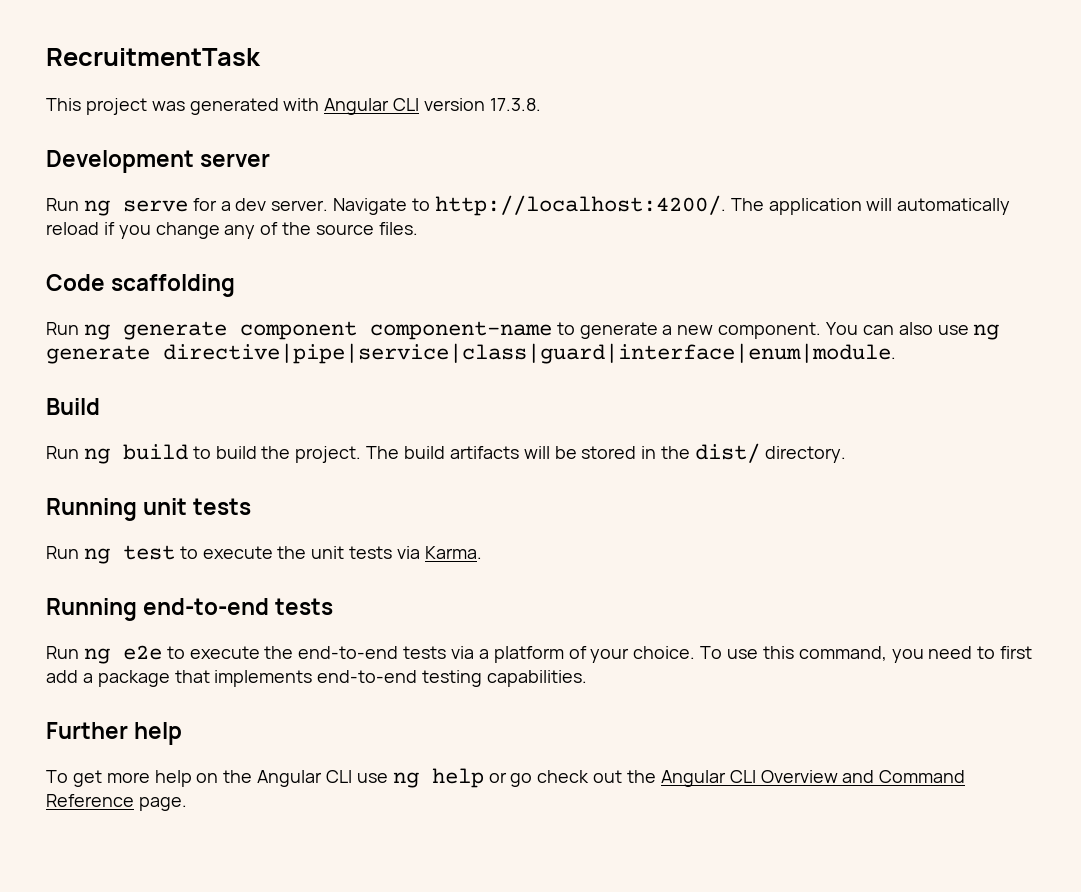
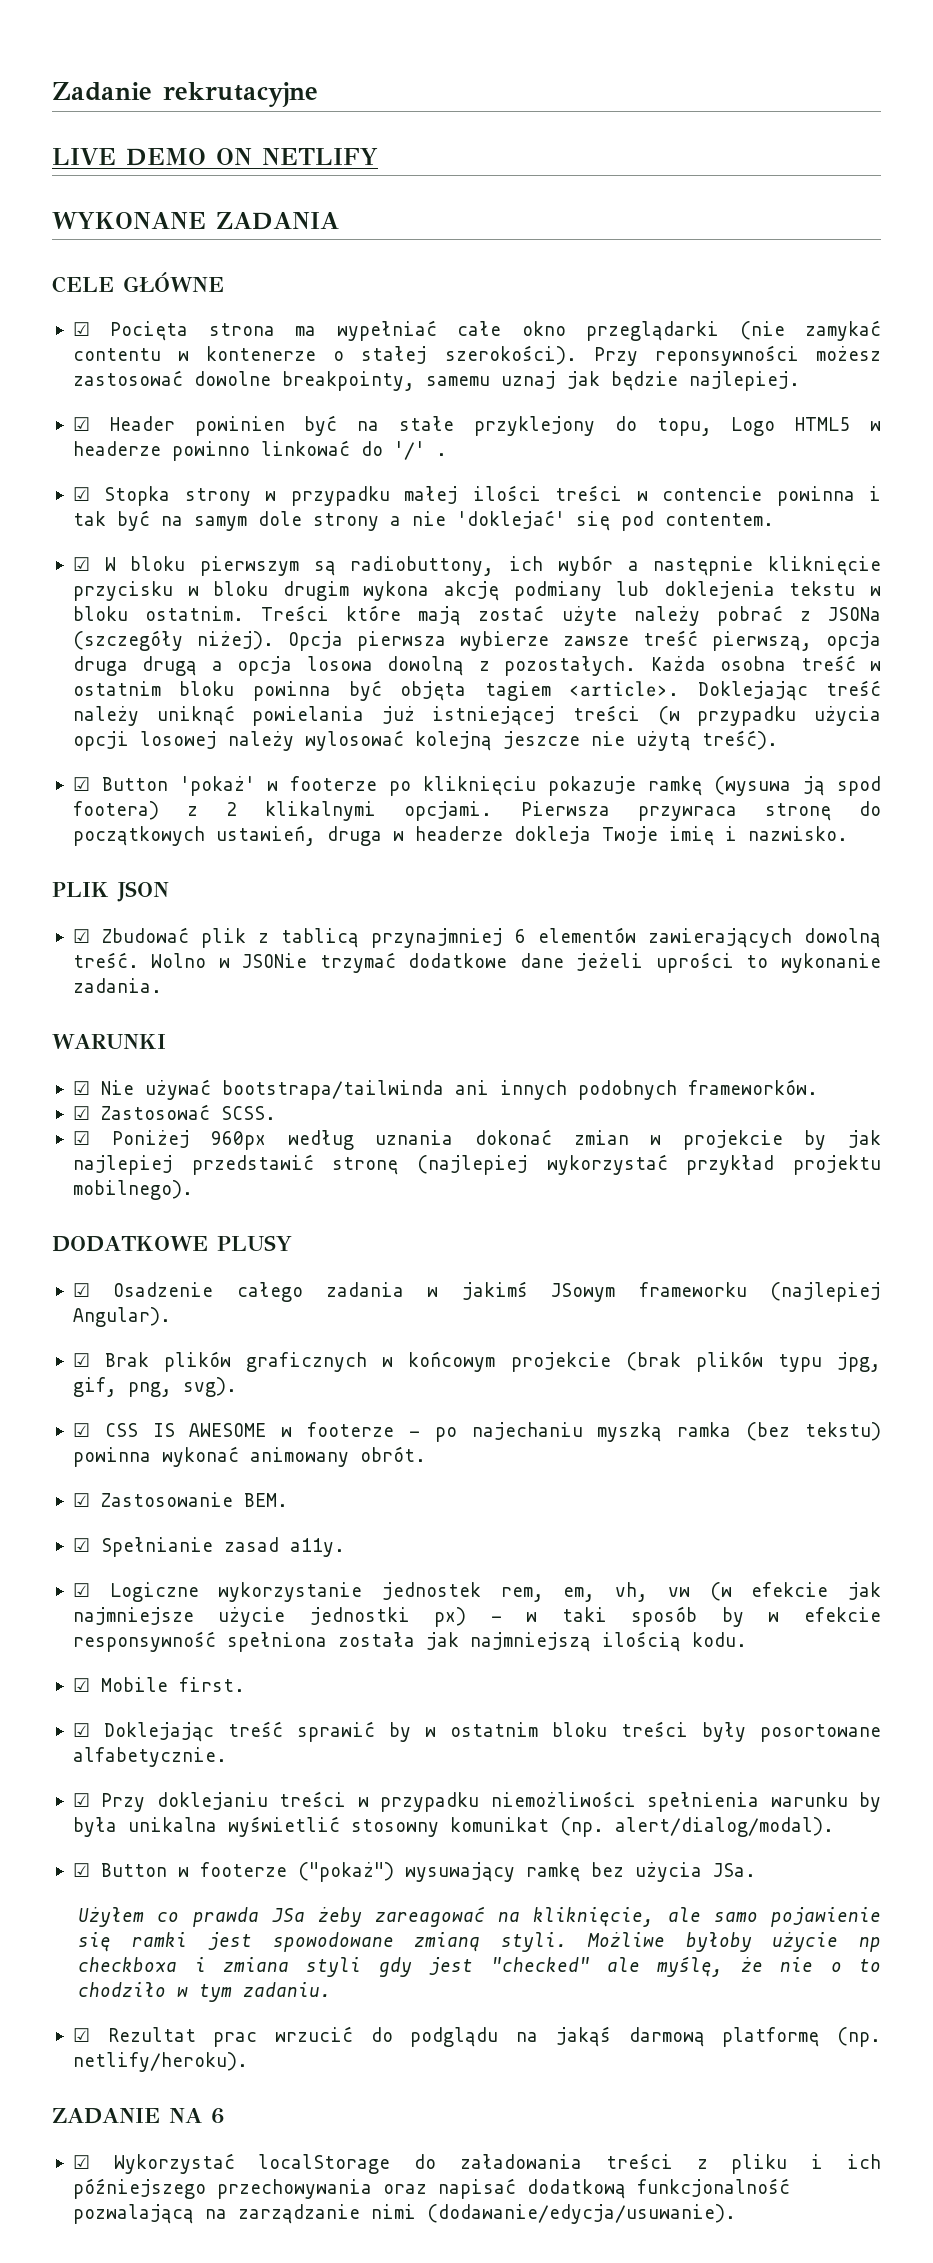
- RecruitmentTask
- This project was generated with Angular CLI version 17.3.8.
- Development server
- Run ng serve for a dev server. Navigate to http://localhost:4200/. The application will automatically reload if you change any of the source files.
- Code scaffolding
- Run ng generate component component-name to generate a new component. You can also use ng generate directive|pipe|service|class|guard|interface|enum|module.
- Build
- Run ng build to build the project. The build artifacts will be stored in the dist/ directory.
- Running unit tests
- Run ng test to execute the unit tests via Karma.
- Running end-to-end tests
- Run ng e2e to execute the end-to-end tests via a platform of your choice. To use this command, you need to first add a package that implements end-to-end testing capabilities.
- Further help
- To get more help on the Angular CLI use ng help or go check out the Angular CLI Overview and Command Reference page.
+ Zadanie rekrutacyjne
+ LIVE DEMO ON NETLIFY
+ WYKONANE ZADANIA
+ CELE GŁÓWNE
+ ☑ Pocięta strona ma wypełniać całe okno przeglądarki (nie zamykać contentu w kontenerze o stałej szerokości). Przy reponsywności możesz zastosować dowolne breakpointy, samemu uznaj jak będzie najlepiej.
+ ☑ Header powinien być na stałe przyklejony do topu, Logo HTML5 w headerze powinno linkować do '/' .
+ ☑ Stopka strony w przypadku małej ilości treści w contencie powinna i tak być na samym dole strony a nie 'doklejać' się pod contentem.
+ ☑ W bloku pierwszym są radiobuttony, ich wybór a następnie kliknięcie przycisku w bloku drugim wykona akcję podmiany lub doklejenia tekstu w bloku ostatnim. Treści które mają zostać użyte należy pobrać z JSONa (szczegóły niżej). Opcja pierwsza wybierze zawsze treść pierwszą, opcja druga drugą a opcja losowa dowolną z pozostałych. Każda osobna treść w ostatnim bloku powinna być objęta tagiem <article>. Doklejając treść należy uniknąć powielania już istniejącej treści (w przypadku użycia opcji losowej należy wylosować kolejną jeszcze nie użytą treść).
+ ☑ Button 'pokaż' w footerze po kliknięciu pokazuje ramkę (wysuwa ją spod footera) z 2 klikalnymi opcjami. Pierwsza przywraca stronę do początkowych ustawień, druga w headerze dokleja Twoje imię i nazwisko.
+ PLIK JSON
+ ☑ Zbudować plik z tablicą przynajmniej 6 elementów zawierających dowolną treść. Wolno w JSONie trzymać dodatkowe dane jeżeli uprości to wykonanie zadania.
+ WARUNKI
+ ☑ Nie używać bootstrapa/tailwinda ani innych podobnych frameworków.
+ ☑ Zastosować SCSS.
+ ☑ Poniżej 960px według uznania dokonać zmian w projekcie by jak najlepiej przedstawić stronę (najlepiej wykorzystać przykład projektu mobilnego).
+ DODATKOWE PLUSY
+ ☑ Osadzenie całego zadania w jakimś JSowym frameworku (najlepiej Angular).
+ ☑ Brak plików graficznych w końcowym projekcie (brak plików typu jpg, gif, png, svg).
+ ☑ CSS IS AWESOME w footerze - po najechaniu myszką ramka (bez tekstu) powinna wykonać animowany obrót.
+ ☑ Zastosowanie BEM.
+ ☑ Spełnianie zasad a11y.
+ ☑ Logiczne wykorzystanie jednostek rem, em, vh, vw (w efekcie jak najmniejsze użycie jednostki px) - w taki sposób by w efekcie responsywność spełniona została jak najmniejszą ilością kodu.
+ ☑ Mobile first.
+ ☑ Doklejając treść sprawić by w ostatnim bloku treści były posortowane alfabetycznie.
+ ☑ Przy doklejaniu treści w przypadku niemożliwości spełnienia warunku by była unikalna wyświetlić stosowny komunikat (np. alert/dialog/modal).
+ ☑ Button w footerze ("pokaż") wysuwający ramkę bez użycia JSa.
+ Użyłem co prawda JSa żeby zareagować na kliknięcie, ale samo pojawienie się ramki jest spowodowane zmianą styli. Możliwe byłoby użycie np checkboxa i zmiana styli gdy jest "checked" ale myślę, że nie o to chodziło w tym zadaniu.
+ ☑ Rezultat prac wrzucić do podglądu na jakąś darmową platformę (np. netlify/heroku).
+ ZADANIE NA 6
+ ☑ Wykorzystać localStorage do załadowania treści z pliku i ich późniejszego przechowywania oraz napisać dodatkową funkcjonalność pozwalającą na zarządzanie nimi (dodawanie/edycja/usuwanie).

